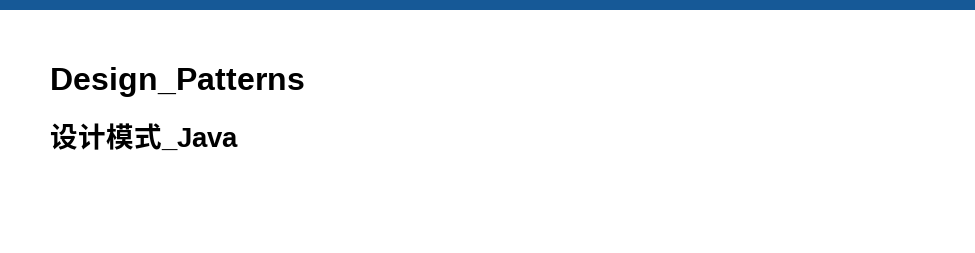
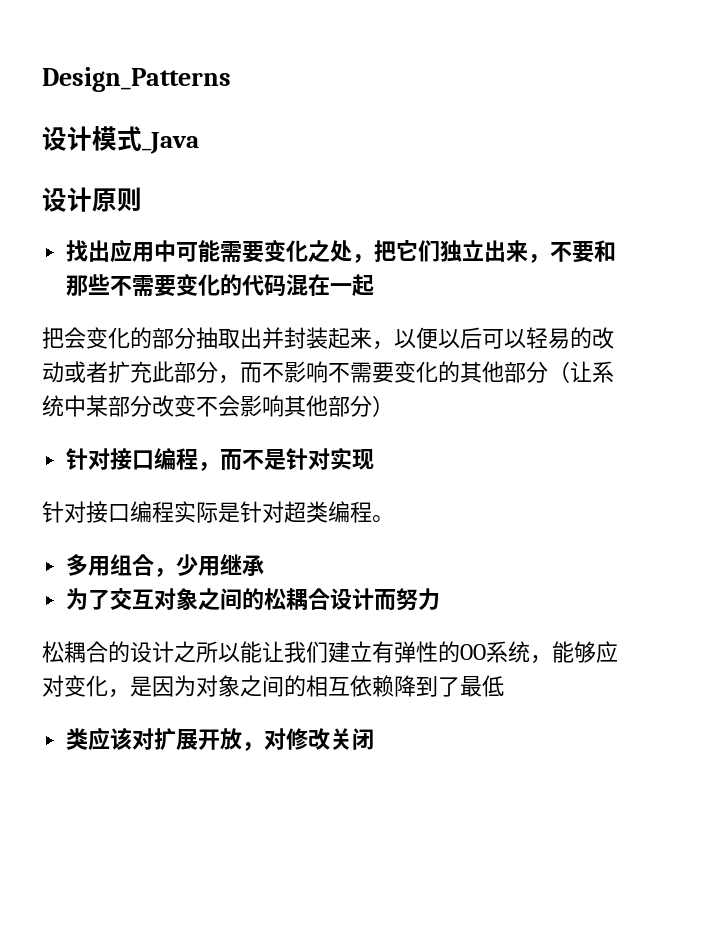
+ 设计原则
+ 找出应用中可能需要变化之处，把它们独立出来，不要和那些不需要变化的代码混在一起
+ 把会变化的部分抽取出并封装起来，以便以后可以轻易的改动或者扩充此部分，而不影响不需要变化的其他部分（让系统中某部分改变不会影响其他部分）
+ 针对接口编程，而不是针对实现
+ 针对接口编程实际是针对超类编程。
+ 多用组合，少用继承
+ 为了交互对象之间的松耦合设计而努力
+ 松耦合的设计之所以能让我们建立有弹性的OO系统，能够应对变化，是因为对象之间的相互依赖降到了最低
+ 类应该对扩展开放，对修改关闭

